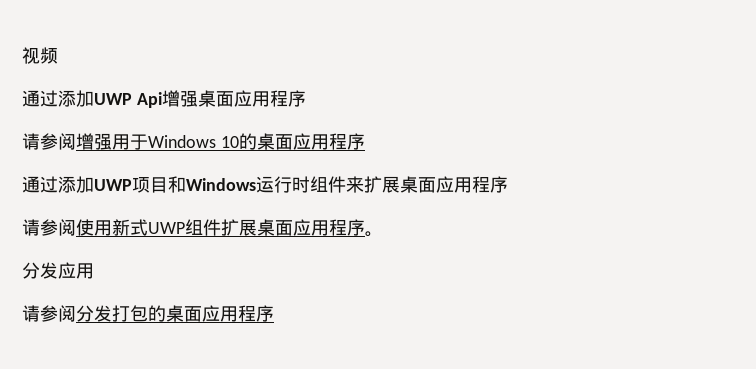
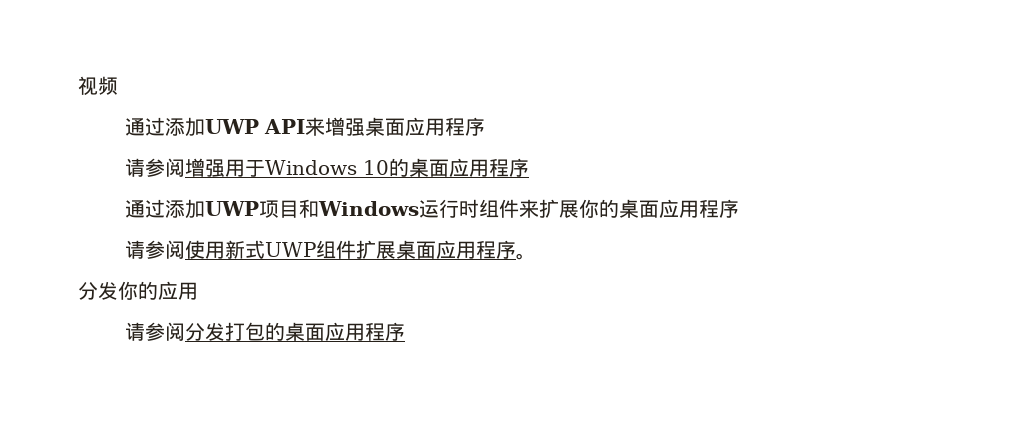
- 通过添加UWP Api增强桌面应用程序
+ 通过添加UWP API来增强桌面应用程序
- 通过添加UWP项目和Windows运行时组件来扩展桌面应用程序
+ 通过添加UWP项目和Windows运行时组件来扩展你的桌面应用程序
- 分发应用
+ 分发你的应用

